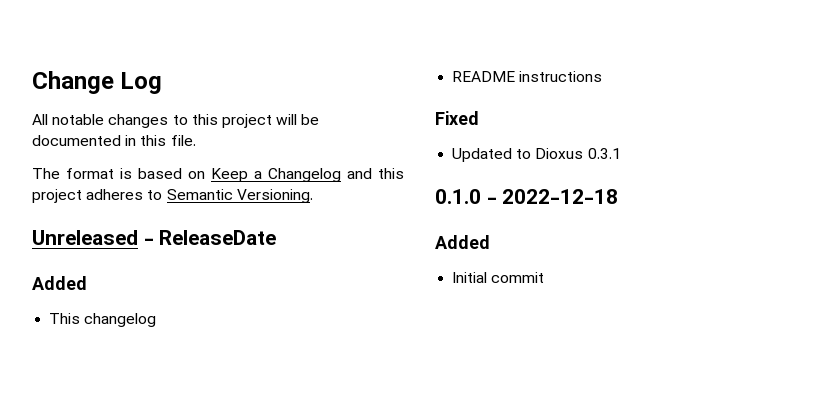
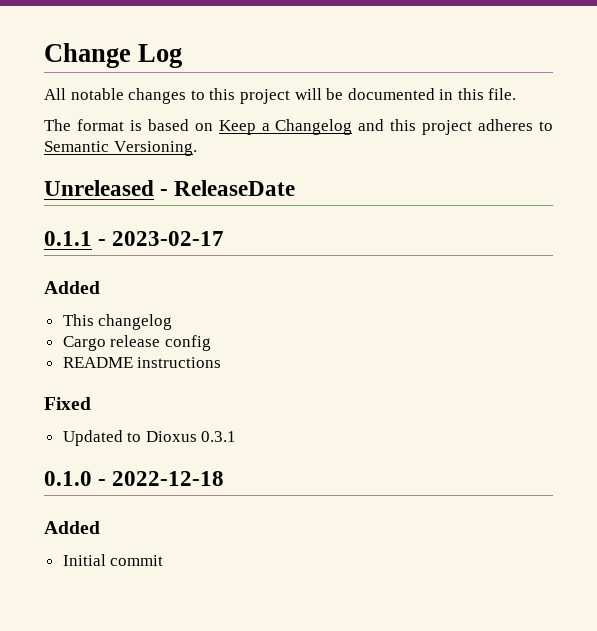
+ 0.1.1 - 2023-02-17
+ Cargo release config

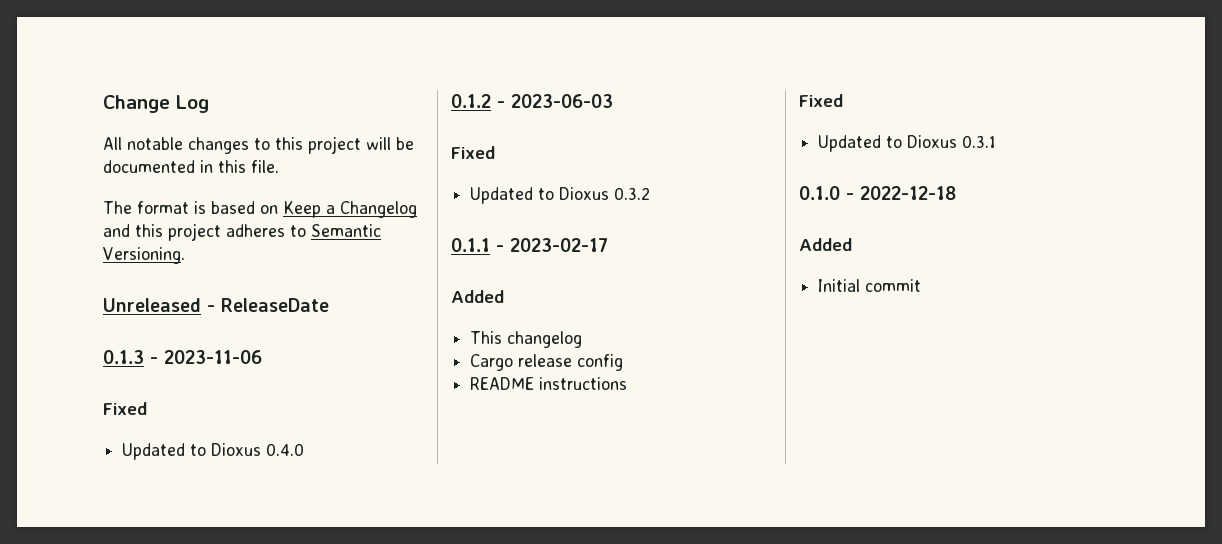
+ 0.1.3 - 2023-11-06
+ Fixed
+ Updated to Dioxus 0.4.0
+ 0.1.2 - 2023-06-03
+ Fixed
+ Updated to Dioxus 0.3.2

